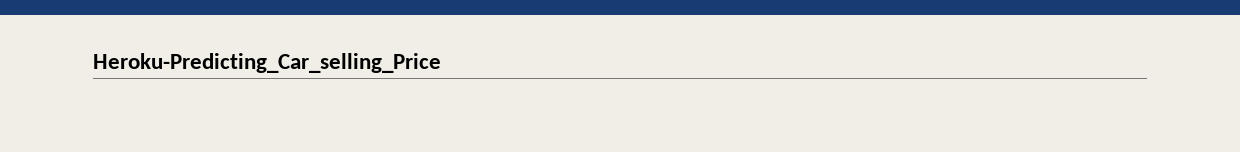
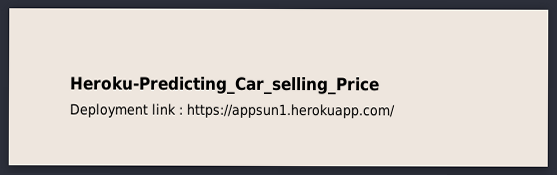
+ Deployment link : https://appsun1.herokuapp.com/

